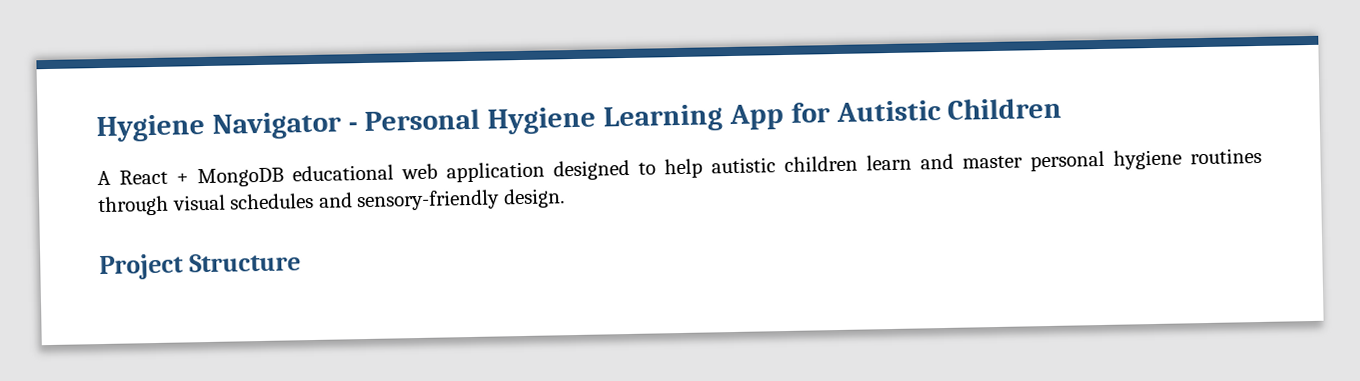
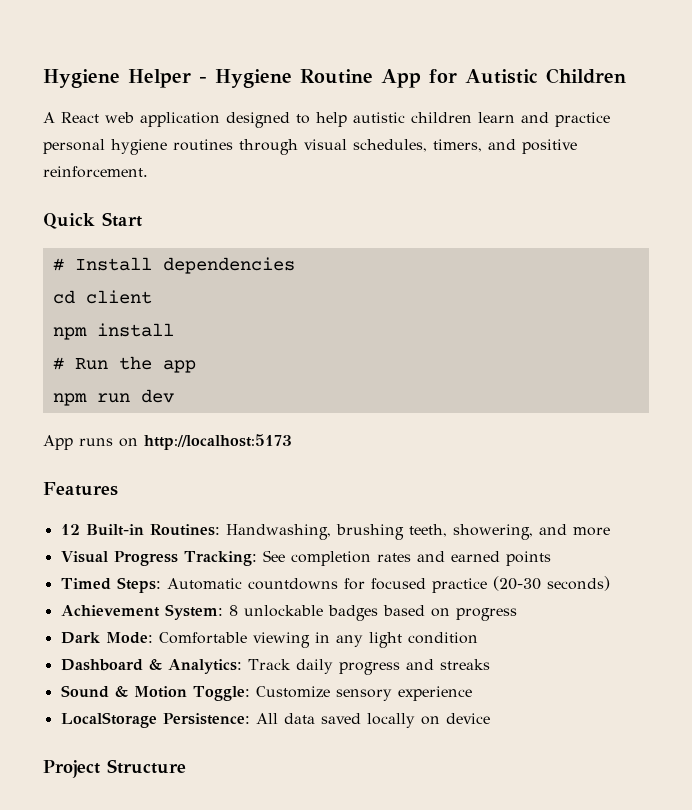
- Hygiene Navigator - Personal Hygiene Learning App for Autistic Children
+ Hygiene Helper - Hygiene Routine App for Autistic Children
- A React + MongoDB educational web application designed to help autistic children learn and master personal hygiene routines through visual schedules and sensory-friendly design.
+ A React web application designed to help autistic children learn and practice personal hygiene routines through visual schedules, timers, and positive reinforcement.
+ Quick Start
+ # Install dependencies
+ cd client
+ npm install
+ # Run the app
+ npm run dev
+ App runs on http://localhost:5173
+ Features
+ 12 Built-in Routines: Handwashing, brushing teeth, showering, and more
+ Visual Progress Tracking: See completion rates and earned points
+ Timed Steps: Automatic countdowns for focused practice (20-30 seconds)
+ Achievement System: 8 unlockable badges based on progress
+ Dark Mode: Comfortable viewing in any light condition
+ Dashboard & Analytics: Track daily progress and streaks
+ Sound & Motion Toggle: Customize sensory experience
+ LocalStorage Persistence: All data saved locally on device

